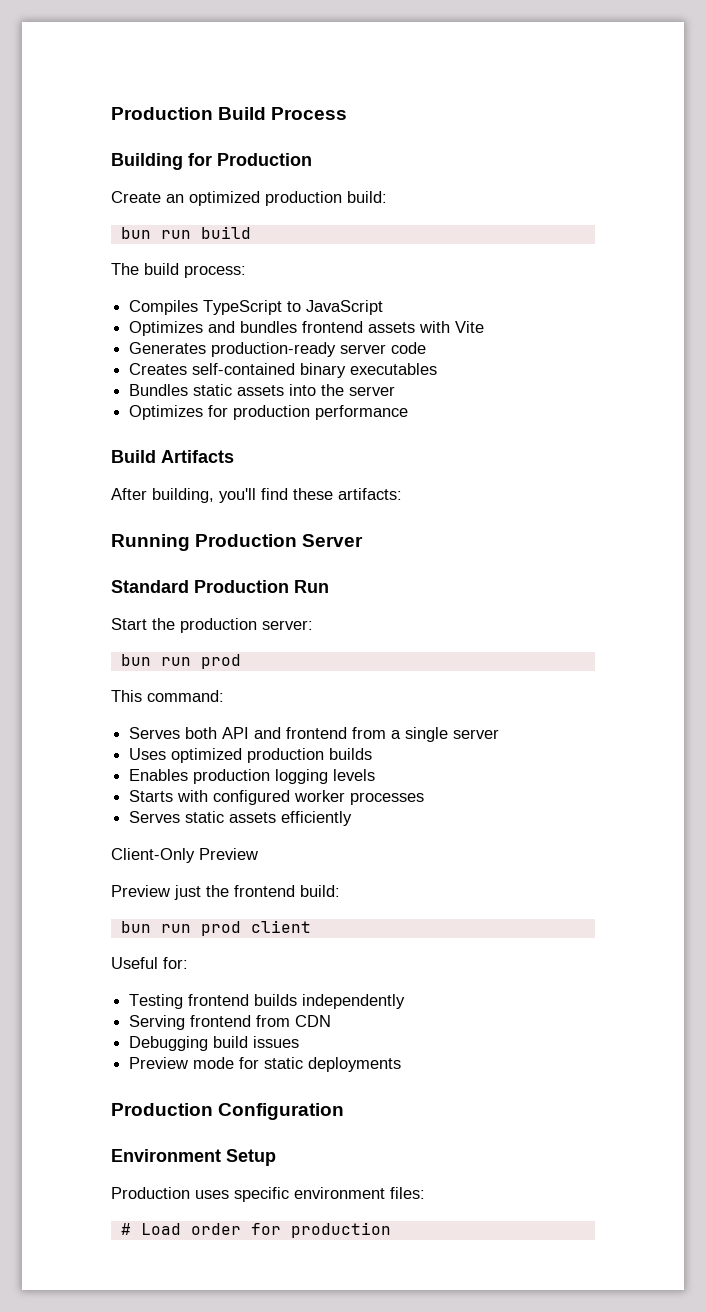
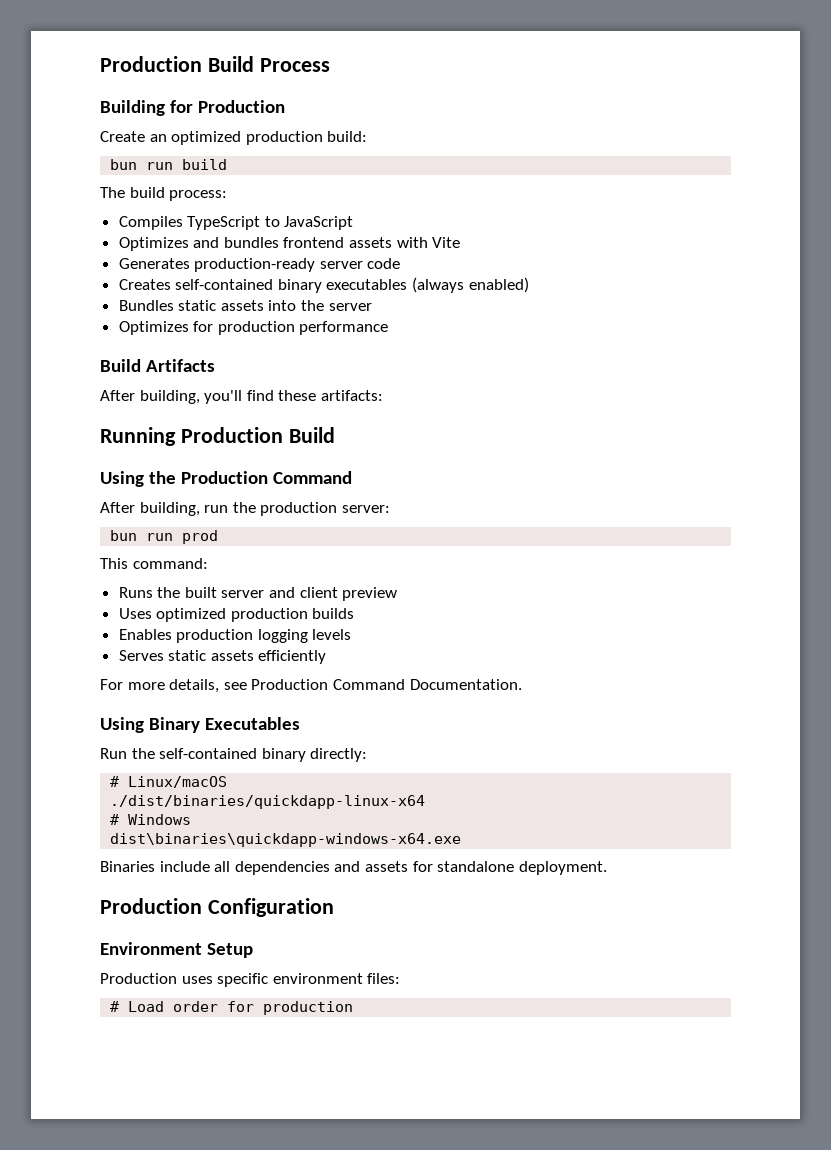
- Creates self-contained binary executables
+ Creates self-contained binary executables (always enabled)
- Running Production Server
- Standard Production Run
- Start the production server:
+ Running Production Build
+ Using the Production Command
+ After building, run the production server:
- Serves both API and frontend from a single server
+ Runs the built server and client preview
- Starts with configured worker processes
- Client-Only Preview
- Preview just the frontend build:
- bun run prod client
- Useful for:
- Testing frontend builds independently
- Serving frontend from CDN
- Debugging build issues
- Preview mode for static deployments
+ For more details, see Production Command Documentation.
+ Using Binary Executables
+ Run the self-contained binary directly:
+ # Linux/macOS
+ ./dist/binaries/quickdapp-linux-x64
+ # Windows
+ dist\binaries\quickdapp-windows-x64.exe
+ Binaries include all dependencies and assets for standalone deployment.

